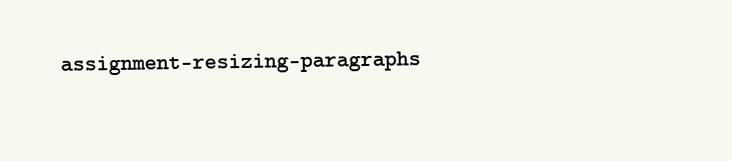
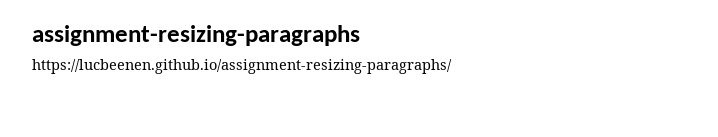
+ https://lucbeenen.github.io/assignment-resizing-paragraphs/

